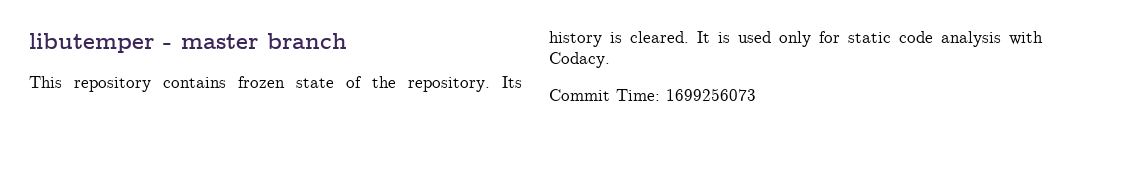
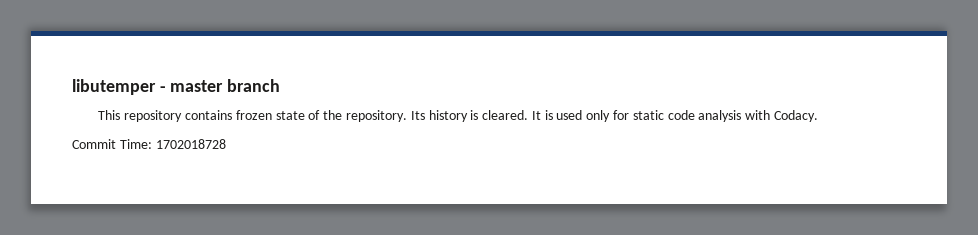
- Commit Time: 1699256073
+ Commit Time: 1702018728

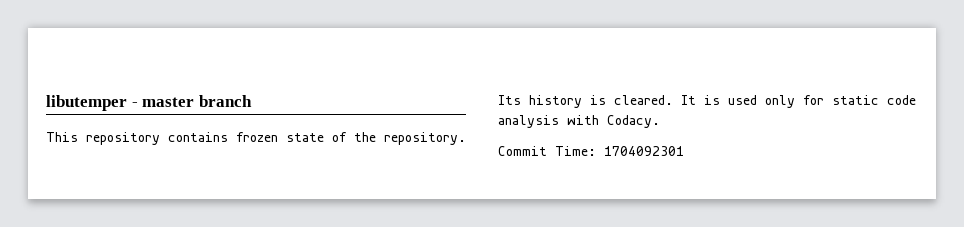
- Commit Time: 1702018728
+ Commit Time: 1704092301

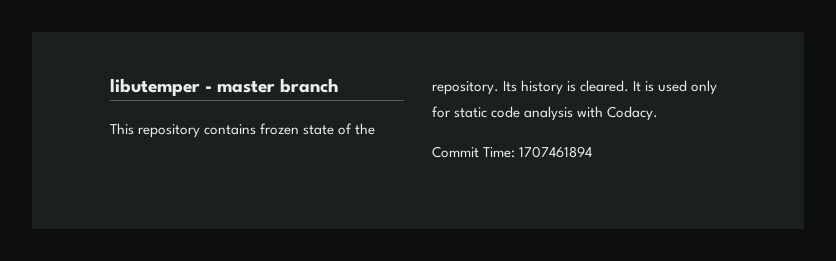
- Commit Time: 1704092301
+ Commit Time: 1707461894

